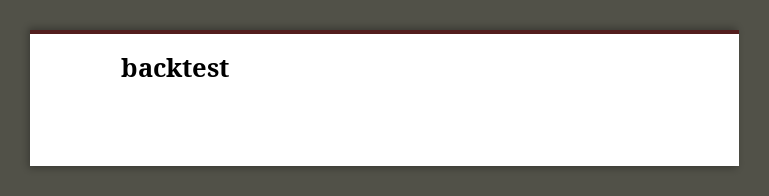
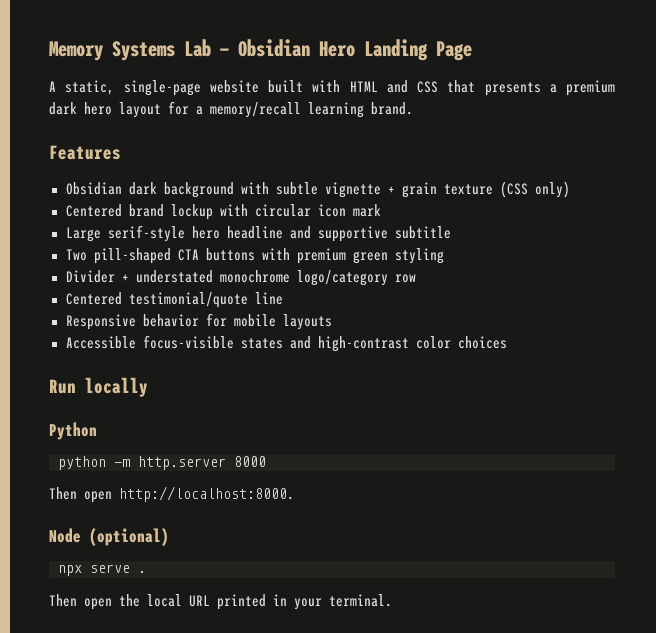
- backtest
+ Memory Systems Lab — Obsidian Hero Landing Page
+ A static, single-page website built with HTML and CSS that presents a premium dark hero layout for a memory/recall learning brand.
+ Features
+ Obsidian dark background with subtle vignette + grain texture (CSS only)
+ Centered brand lockup with circular icon mark
+ Large serif-style hero headline and supportive subtitle
+ Two pill-shaped CTA buttons with premium green styling
+ Divider + understated monochrome logo/category row
+ Centered testimonial/quote line
+ Responsive behavior for mobile layouts
+ Accessible focus-visible states and high-contrast color choices
+ Run locally
+ Python
+ python -m http.server 8000
+ Then open http://localhost:8000.
+ Node (optional)
+ npx serve .
+ Then open the local URL printed in your terminal.

